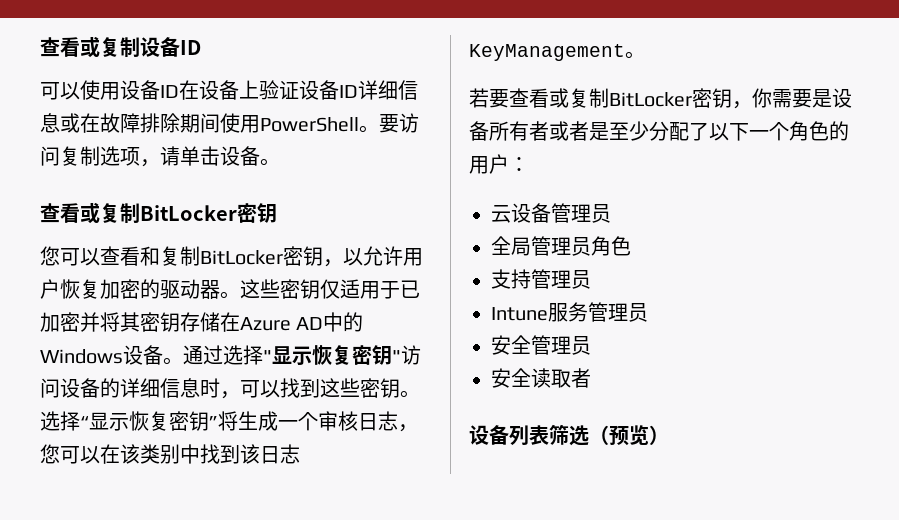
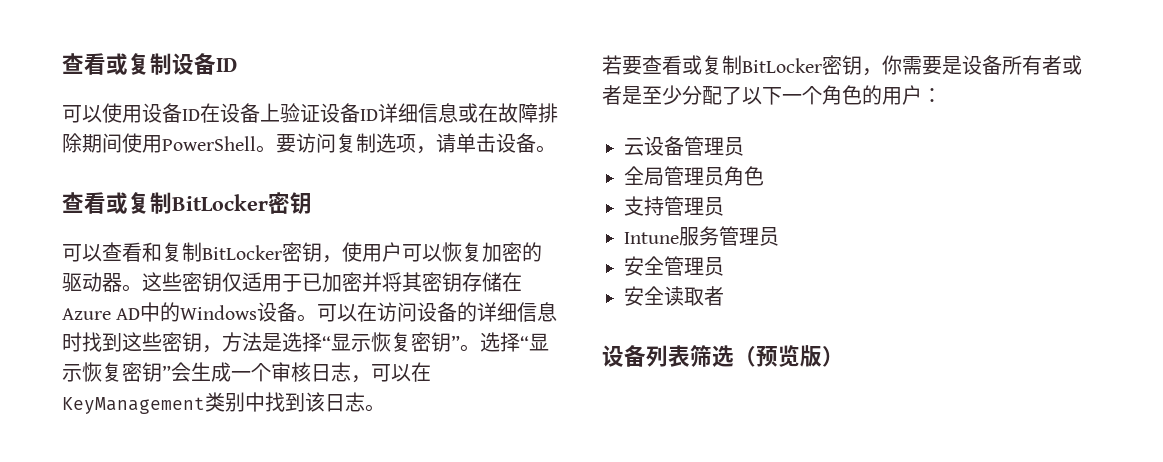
- 您可以查看和复制BitLocker密钥，以允许用户恢复加密的驱动器。
+ 可以查看和复制BitLocker密钥，使用户可以恢复加密的驱动器。
- 通过选择"显示恢复密钥"访问设备的详细信息时，可以找到这些密钥。
+ 可以在访问设备的详细信息时找到这些密钥，方法是选择“显示恢复密钥”。
- 选择“显示恢复密钥”将生成一个审核日志，您可以在该类别中找到该日志KeyManagement。
+ 选择“显示恢复密钥”会生成一个审核日志，可以在KeyManagement类别中找到该日志。
- 设备列表筛选（预览）
+ 设备列表筛选（预览版）

